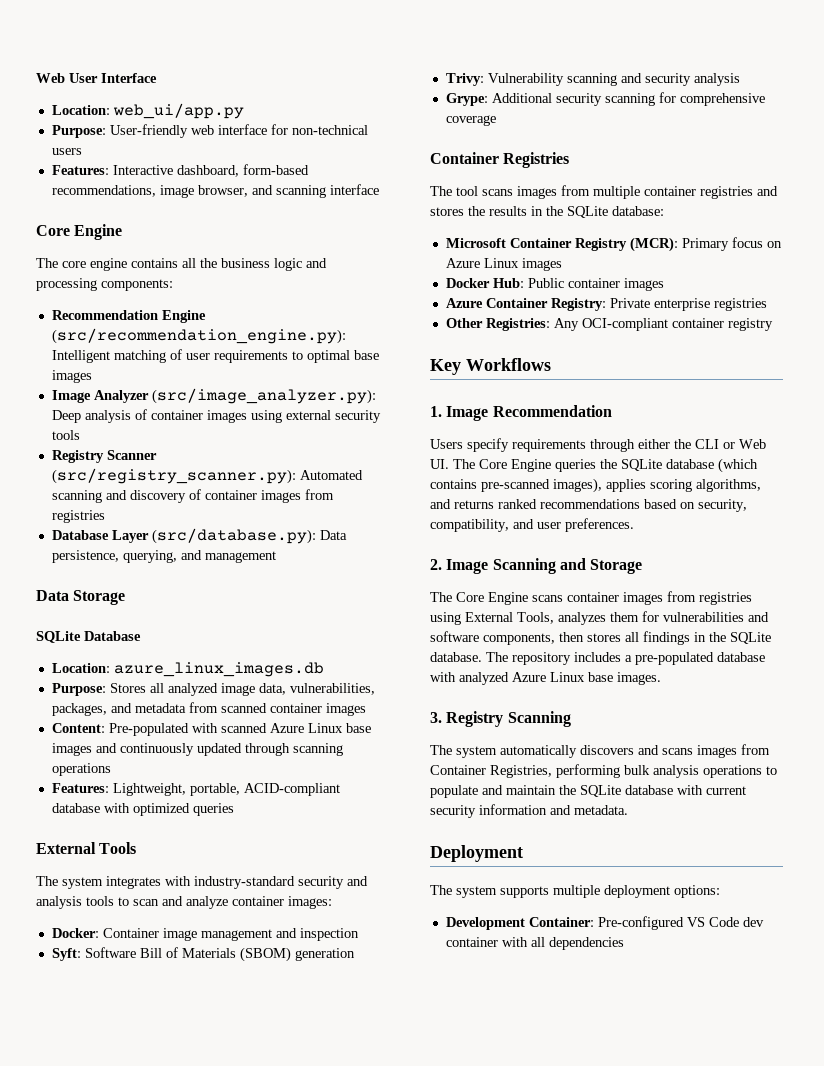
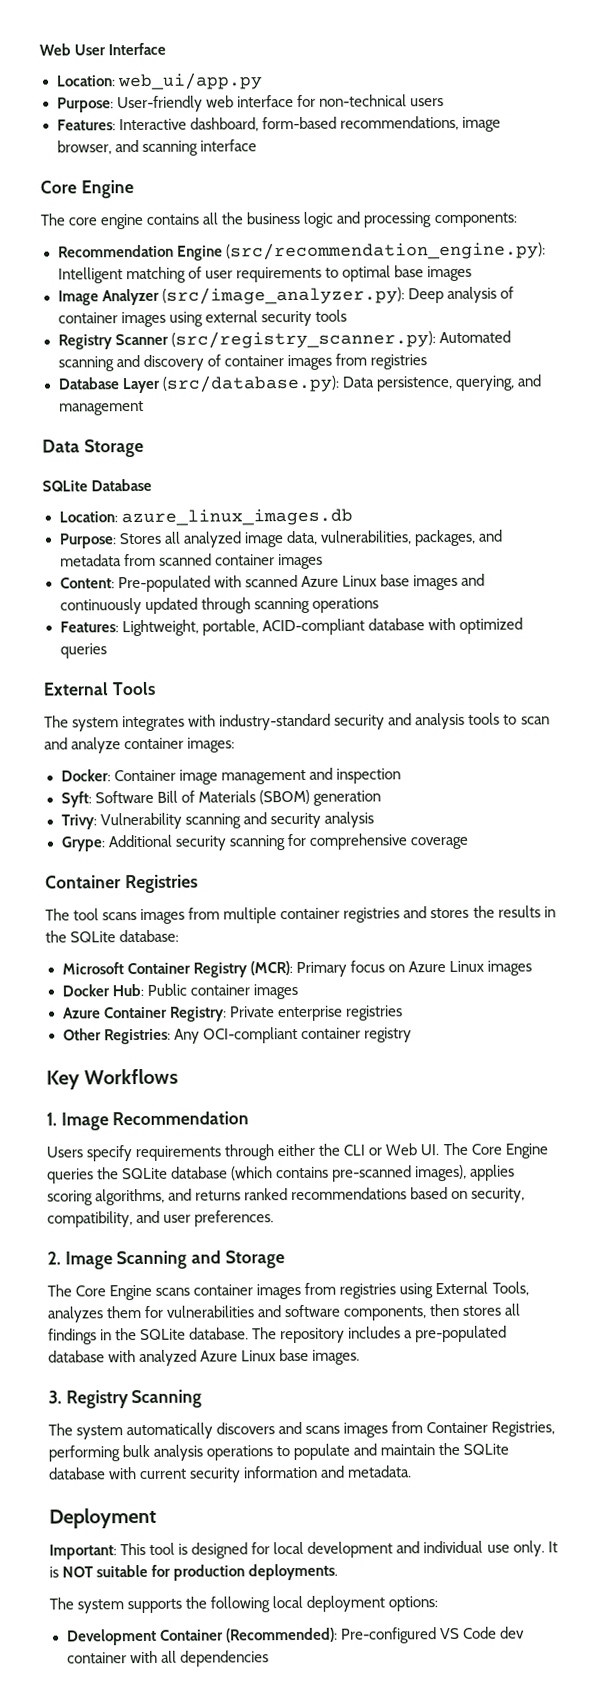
+ Important: This tool is designed for local development and individual use only. It is NOT suitable for production deployments.
- The system supports multiple deployment options:
+ The system supports the following local deployment options:
- Development Container: Pre-configured VS Code dev container with all dependencies
+ Development Container (Recommended): Pre-configured VS Code dev container with all dependencies

